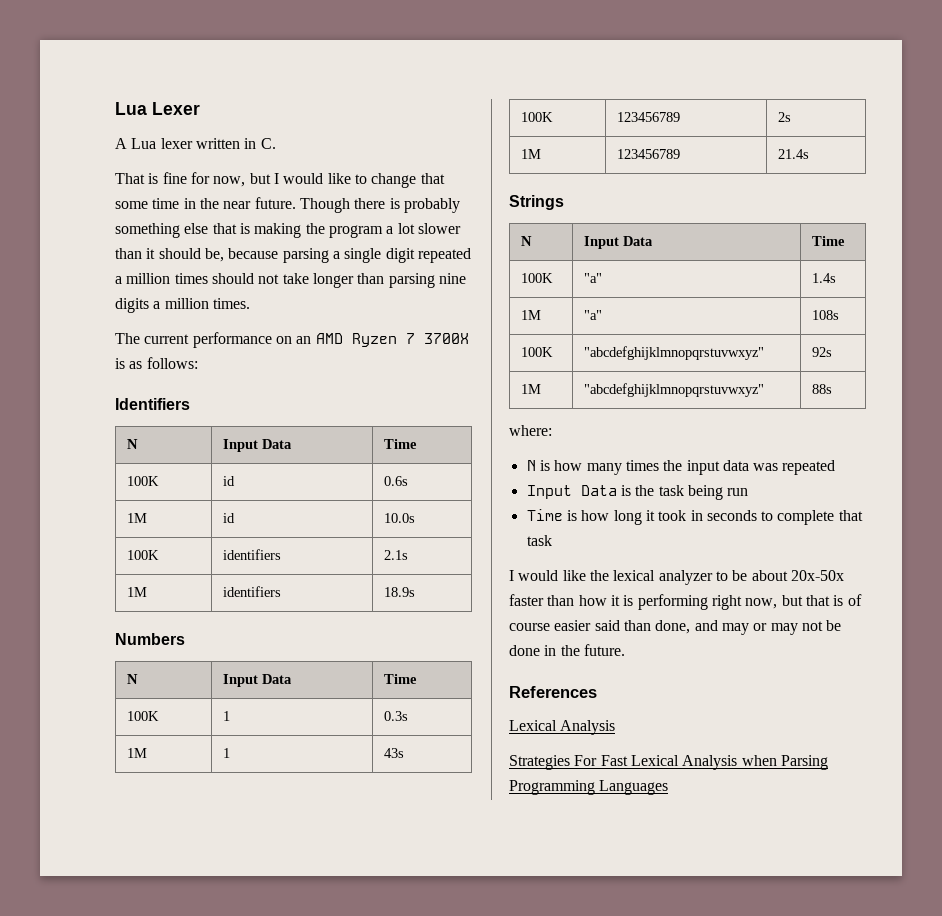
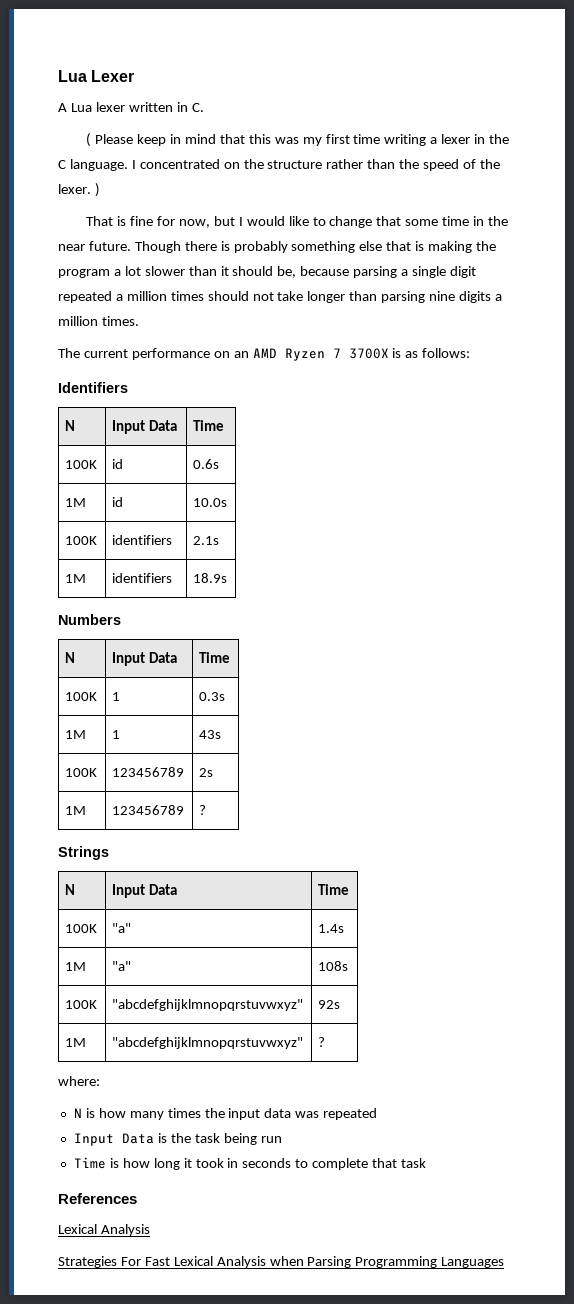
+ ( Please keep in mind that this was my first time writing a lexer in the C language. I concentrated on the structure rather than the speed of the lexer. )
- 1M | 123456789 | 21.4s
+ 1M | 123456789 | ?
- 1M | "abcdefghijklmnopqrstuvwxyz" | 88s
+ 1M | "abcdefghijklmnopqrstuvwxyz" | ?
- I would like the lexical analyzer to be about 20x-50x faster than how it is performing right now, but that is of course easier said than done, and may or may not be done in the future.

